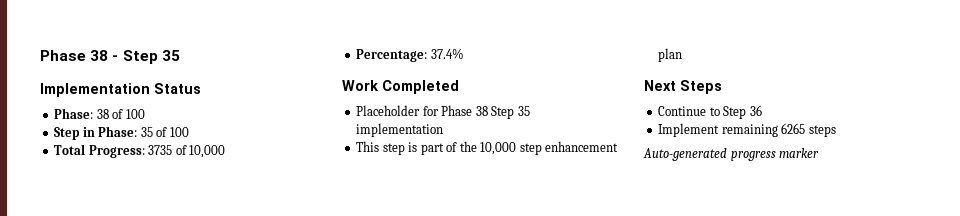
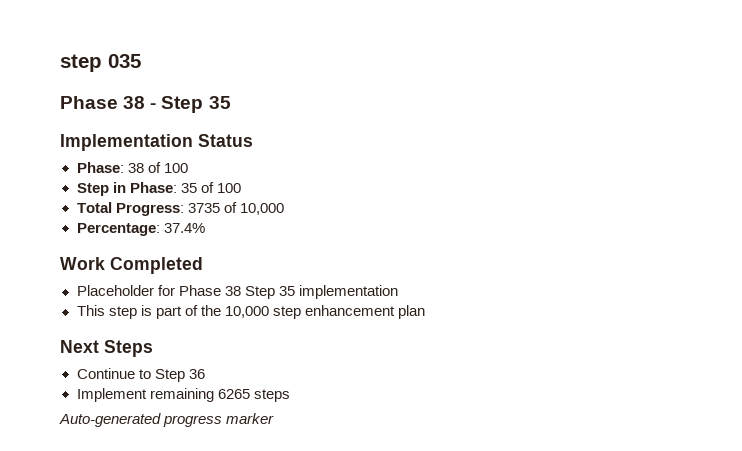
+ step 035

